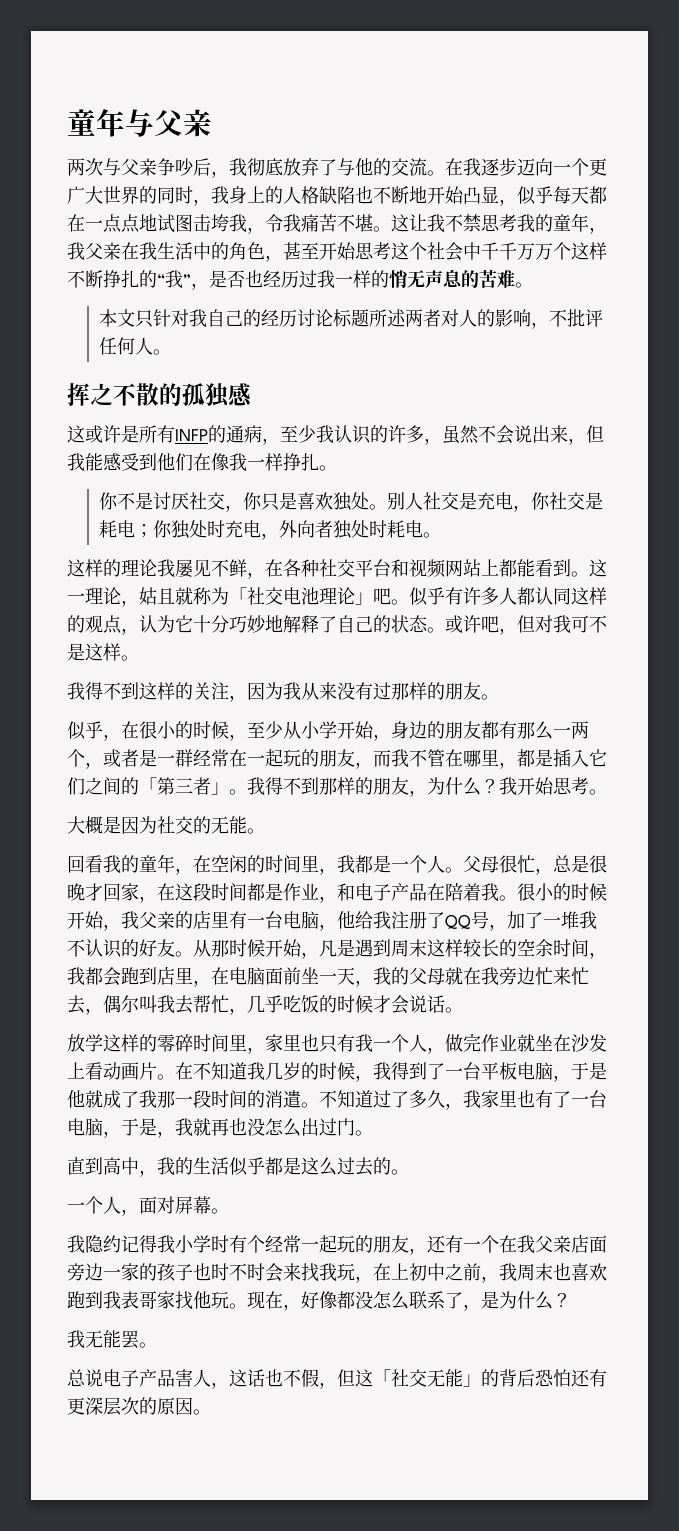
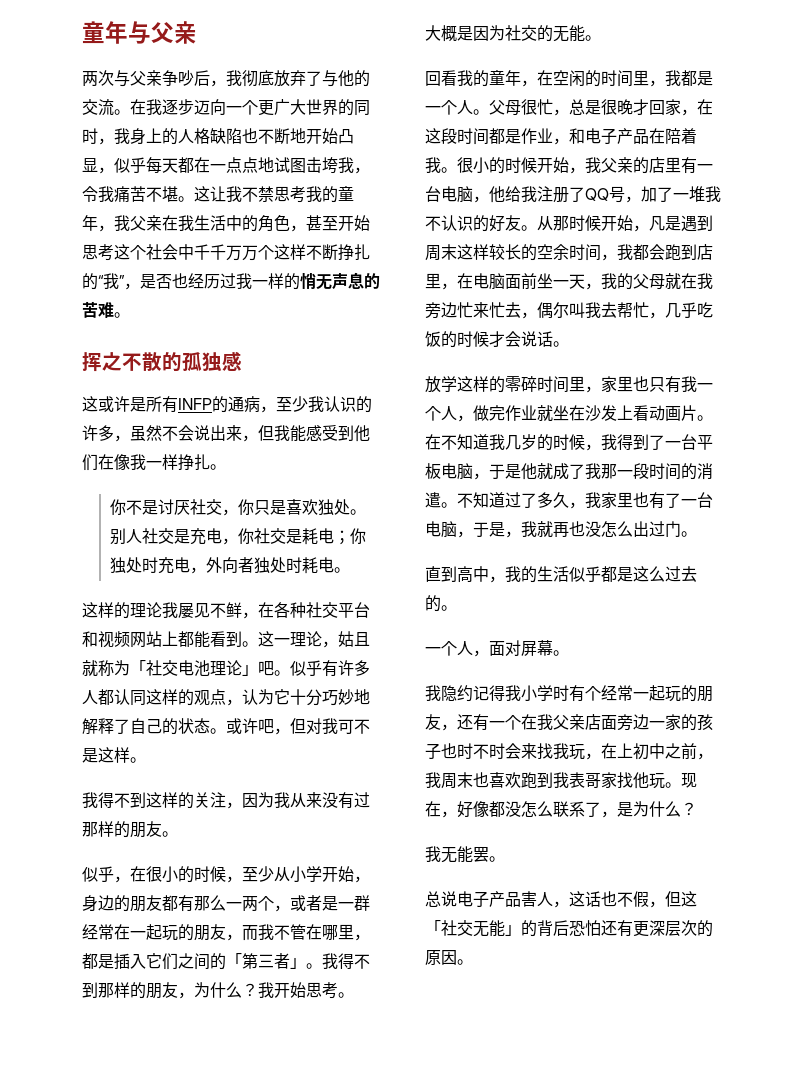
- 本文只针对我自己的经历讨论标题所述两者对人的影响，不批评任何人。

